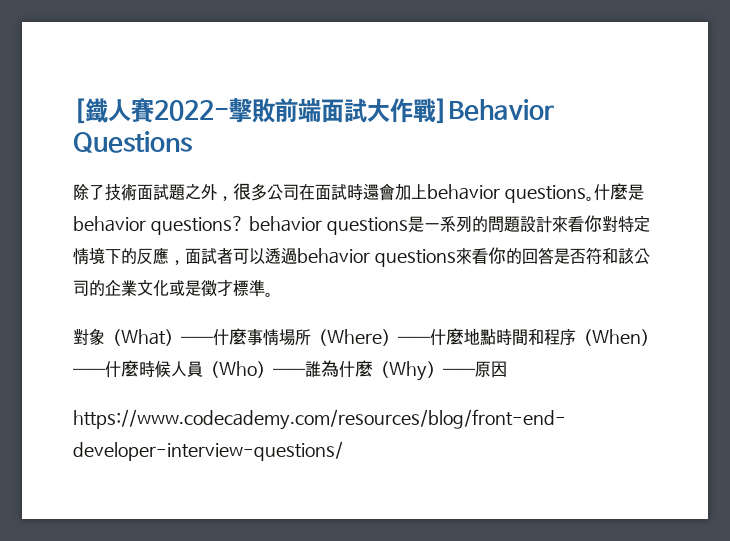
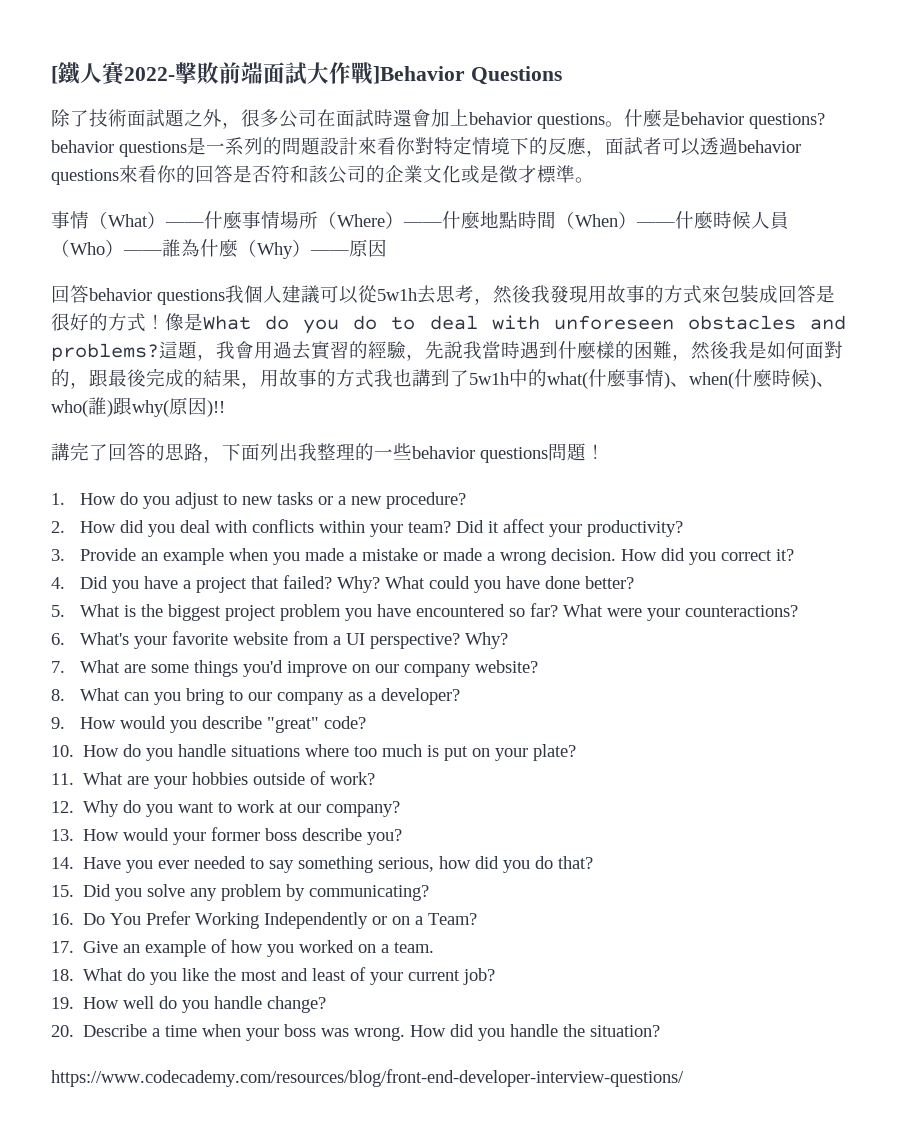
- 對象（What）——什麼事情場所（Where）——什麼地點時間和程序（When）——什麼時候人員（Who）——誰為什麼（Why）——原因
+ 事情（What）——什麼事情場所（Where）——什麼地點時間（When）——什麼時候人員（Who）——誰為什麼（Why）——原因
+ 回答behavior questions我個人建議可以從5w1h去思考，然後我發現用故事的方式來包裝成回答是很好的方式！像是What do you do to deal with unforeseen obstacles and problems?這題，我會用過去實習的經驗，先說我當時遇到什麼樣的困難，然後我是如何面對的，跟最後完成的結果，用故事的方式我也講到了5w1h中的what(什麼事情)、when(什麼時候)、who(誰)跟why(原因)!!
+ 講完了回答的思路，下面列出我整理的一些behavior questions問題！
+ 1. How do you adjust to new tasks or a new procedure?
+ 2. How did you deal with conflicts within your team? Did it affect your productivity?
+ 3. Provide an example when you made a mistake or made a wrong decision. How did you correct it?
+ 4. Did you have a project that failed? Why? What could you have done better?
+ 5. What is the biggest project problem you have encountered so far? What were your counteractions?
+ 6. What's your favorite website from a UI perspective? Why?
+ 7. What are some things you'd improve on our company website?
+ 8. What can you bring to our company as a developer?
+ 9. How would you describe "great" code?
+ 10. How do you handle situations where too much is put on your plate?
+ 11. What are your hobbies outside of work?
+ 12. Why do you want to work at our company?
+ 13. How would your former boss describe you?
+ 14. Have you ever needed to say something serious, how did you do that?
+ 15. Did you solve any problem by communicating?
+ 16. Do You Prefer Working Independently or on a Team?
+ 17. Give an example of how you worked on a team.
+ 18. What do you like the most and least of your current job?
+ 19. How well do you handle change?
+ 20. Describe a time when your boss was wrong. How did you handle the situation?

